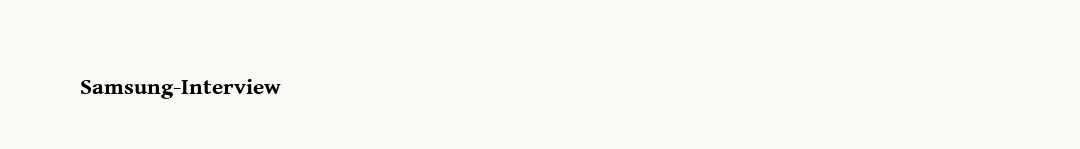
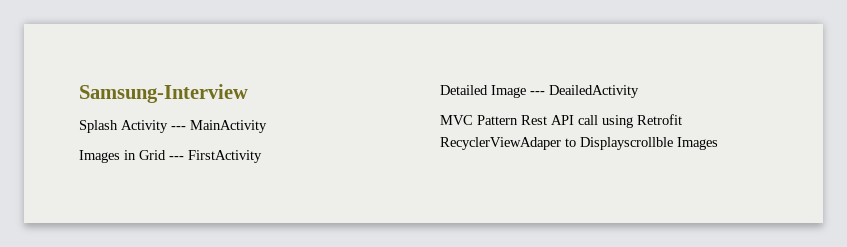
+ Splash Activity --- MainActivity
+ Images in Grid --- FirstActivity
+ Detailed Image --- DeailedActivity
+ MVC Pattern Rest API call using Retrofit RecyclerViewAdaper to Displayscrollble Images

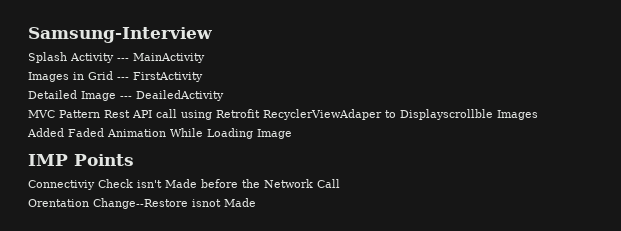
+ Added Faded Animation While Loading Image
+ IMP Points
+ Connectiviy Check isn't Made before the Network Call
+ Orentation Change--Restore isnot Made

